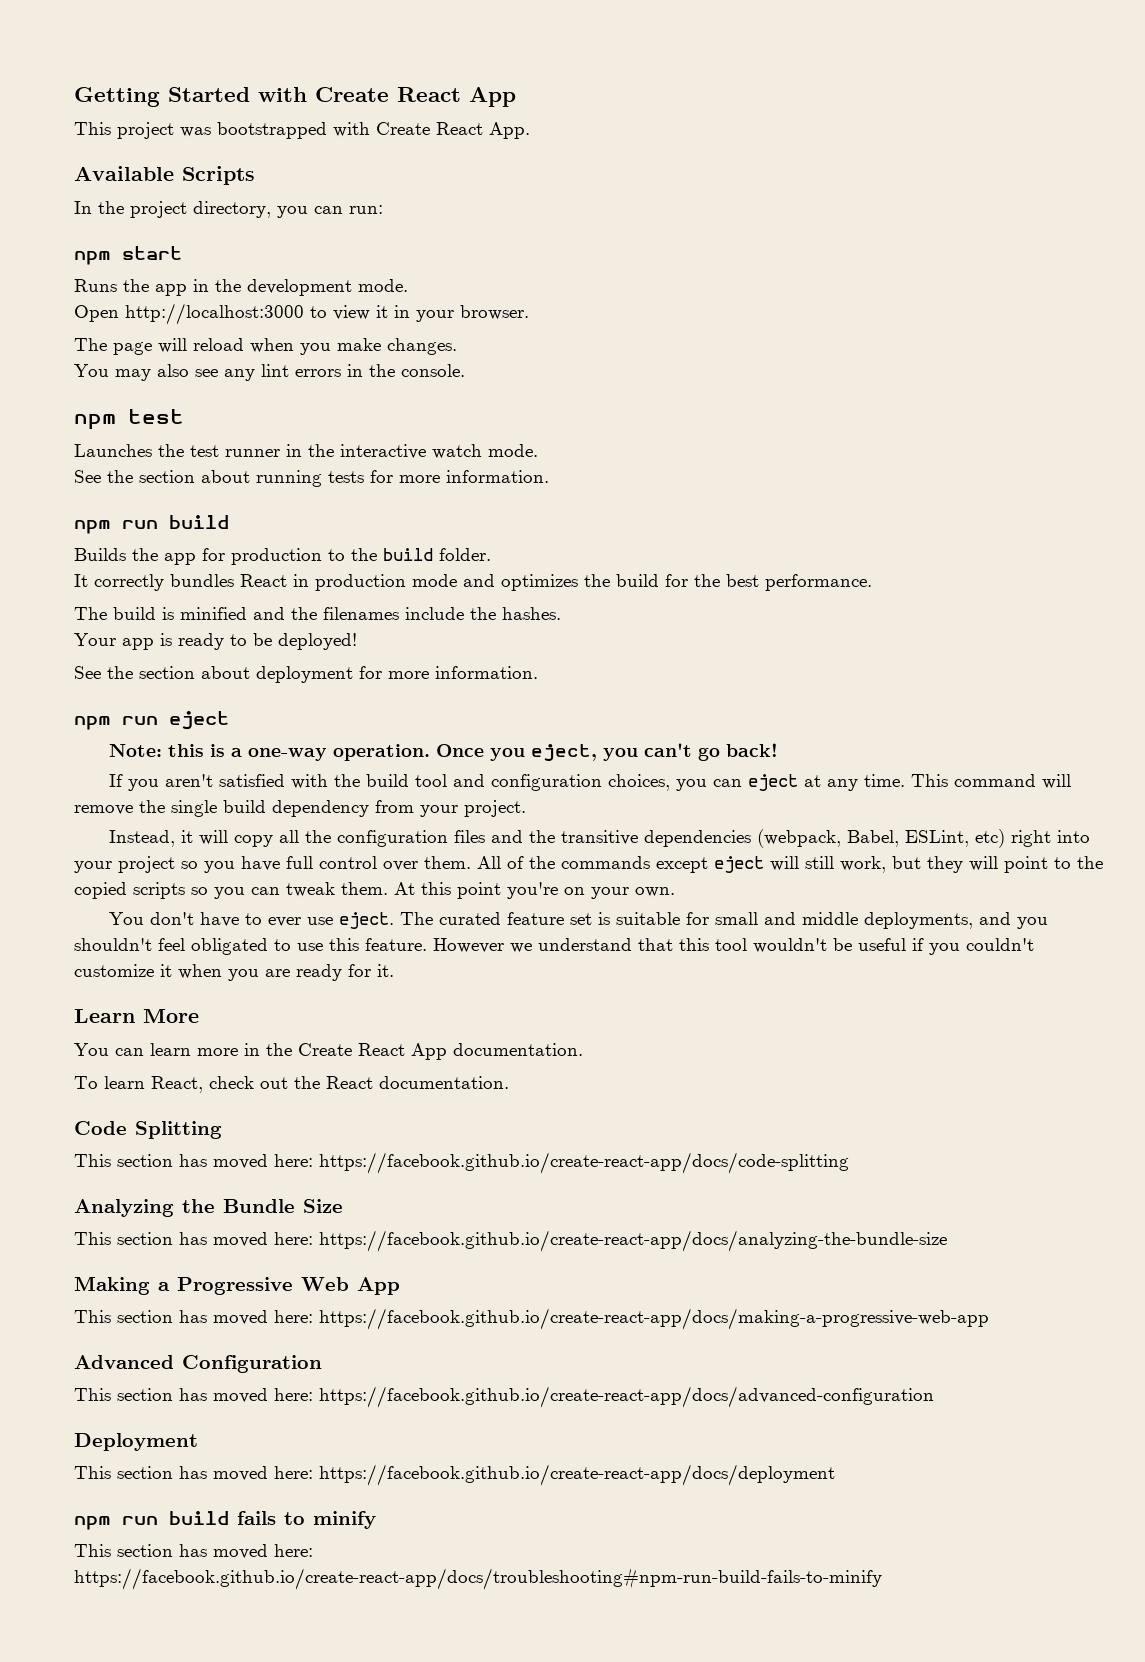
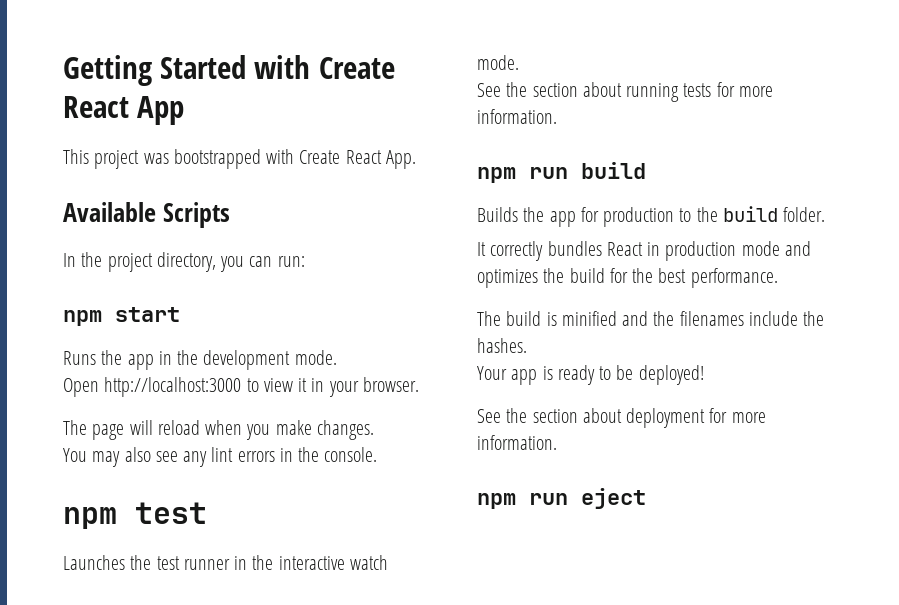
- Note: this is a one-way operation. Once you eject, you can't go back!
- If you aren't satisfied with the build tool and configuration choices, you can eject at any time. This command will remove the single build dependency from your project.
- Instead, it will copy all the configuration files and the transitive dependencies (webpack, Babel, ESLint, etc) right into your project so you have full control over them. All of the commands except eject will still work, but they will point to the copied scripts so you can tweak them. At this point you're on your own.
- You don't have to ever use eject. The curated feature set is suitable for small and middle deployments, and you shouldn't feel obligated to use this feature. However we understand that this tool wouldn't be useful if you couldn't customize it when you are ready for it.
- Learn More
- You can learn more in the Create React App documentation.
- To learn React, check out the React documentation.
- Code Splitting
- This section has moved here: https://facebook.github.io/create-react-app/docs/code-splitting
- Analyzing the Bundle Size
- This section has moved here: https://facebook.github.io/create-react-app/docs/analyzing-the-bundle-size
- Making a Progressive Web App
- This section has moved here: https://facebook.github.io/create-react-app/docs/making-a-progressive-web-app
- Advanced Configuration
- This section has moved here: https://facebook.github.io/create-react-app/docs/advanced-configuration
- Deployment
- This section has moved here: https://facebook.github.io/create-react-app/docs/deployment
- npm run build fails to minify
- This section has moved here: https://facebook.github.io/create-react-app/docs/troubleshooting#npm-run-build-fails-to-minify

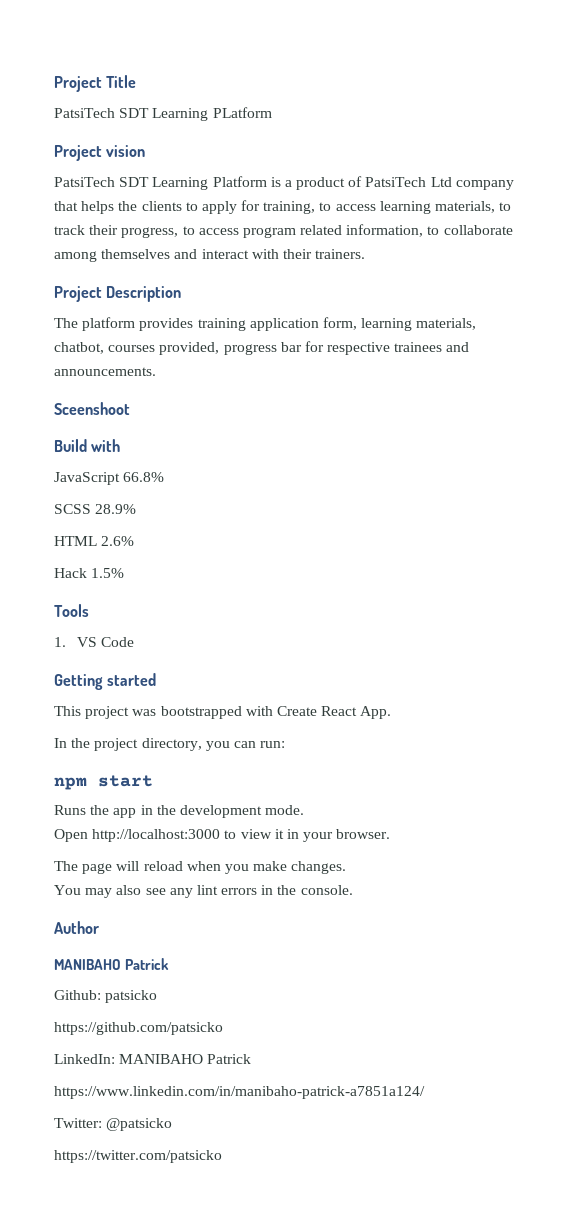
- Getting Started with Create React App
+ Project Title
+ PatsiTech SDT Learning PLatform
+ Project vision
+ PatsiTech SDT Learning Platform is a product of PatsiTech Ltd company that helps the clients to apply for training, to access learning materials, to track their progress, to access program related information, to collaborate among themselves and interact with their trainers.
+ Project Description
+ The platform provides training application form, learning materials, chatbot, courses provided, progress bar for respective trainees and announcements.
+ Sceenshoot
+ Build with
+ JavaScript 66.8%
+ SCSS 28.9%
+ HTML 2.6%
+ Hack 1.5%
+ Tools
+ 1. VS Code
+ Getting started
- Available Scripts
- npm test
- Launches the test runner in the interactive watch mode.
- See the section about running tests for more information.
- npm run build
- Builds the app for production to the build folder.
- It correctly bundles React in production mode and optimizes the build for the best performance.
- The build is minified and the filenames include the hashes.
- Your app is ready to be deployed!
- See the section about deployment for more information.
- npm run eject
+ Author
+ MANIBAHO Patrick
+ Github: patsicko
+ https://github.com/patsicko
+ LinkedIn: MANIBAHO Patrick
+ https://www.linkedin.com/in/manibaho-patrick-a7851a124/
+ Twitter: @patsicko
+ https://twitter.com/patsicko

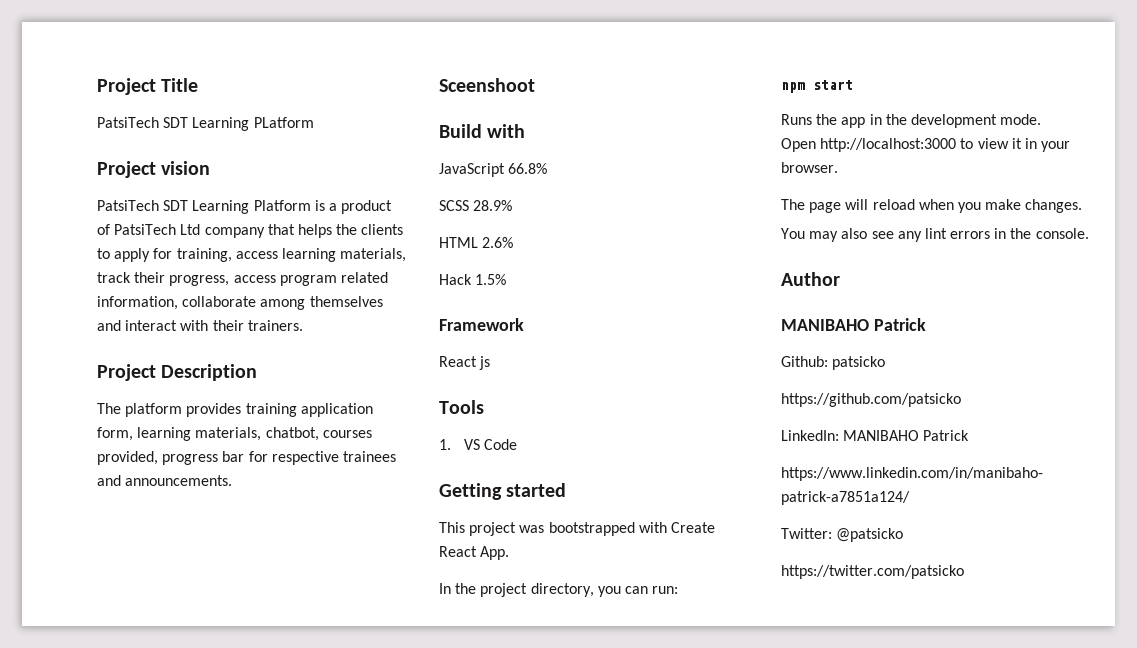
- PatsiTech SDT Learning Platform is a product of PatsiTech Ltd company that helps the clients to apply for training, to access learning materials, to track their progress, to access program related information, to collaborate among themselves and interact with their trainers.
+ PatsiTech SDT Learning Platform is a product of PatsiTech Ltd company that helps the clients to apply for training, access learning materials, track their progress, access program related information, collaborate among themselves and interact with their trainers.
+ Framework
+ React js

